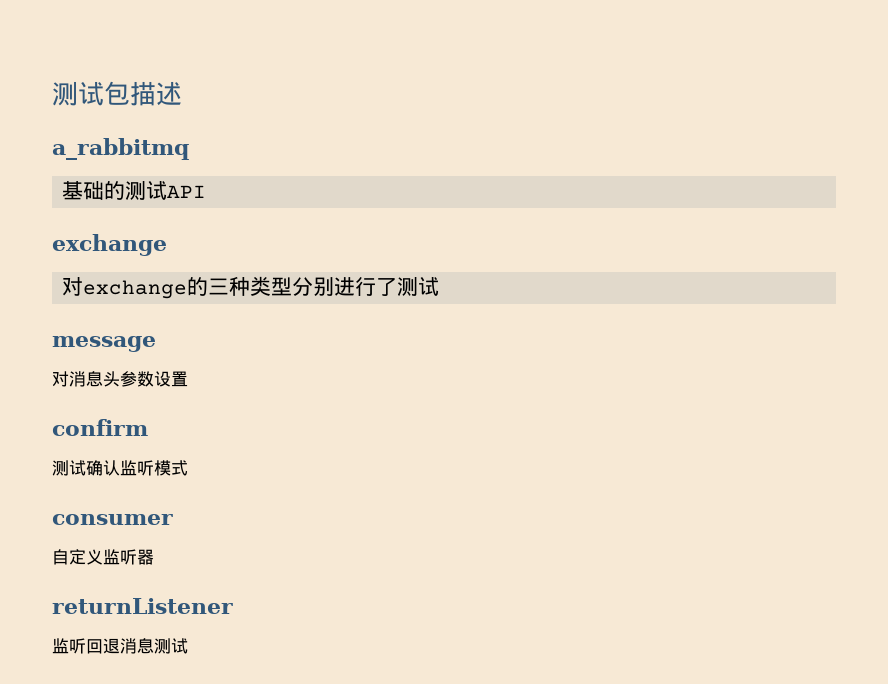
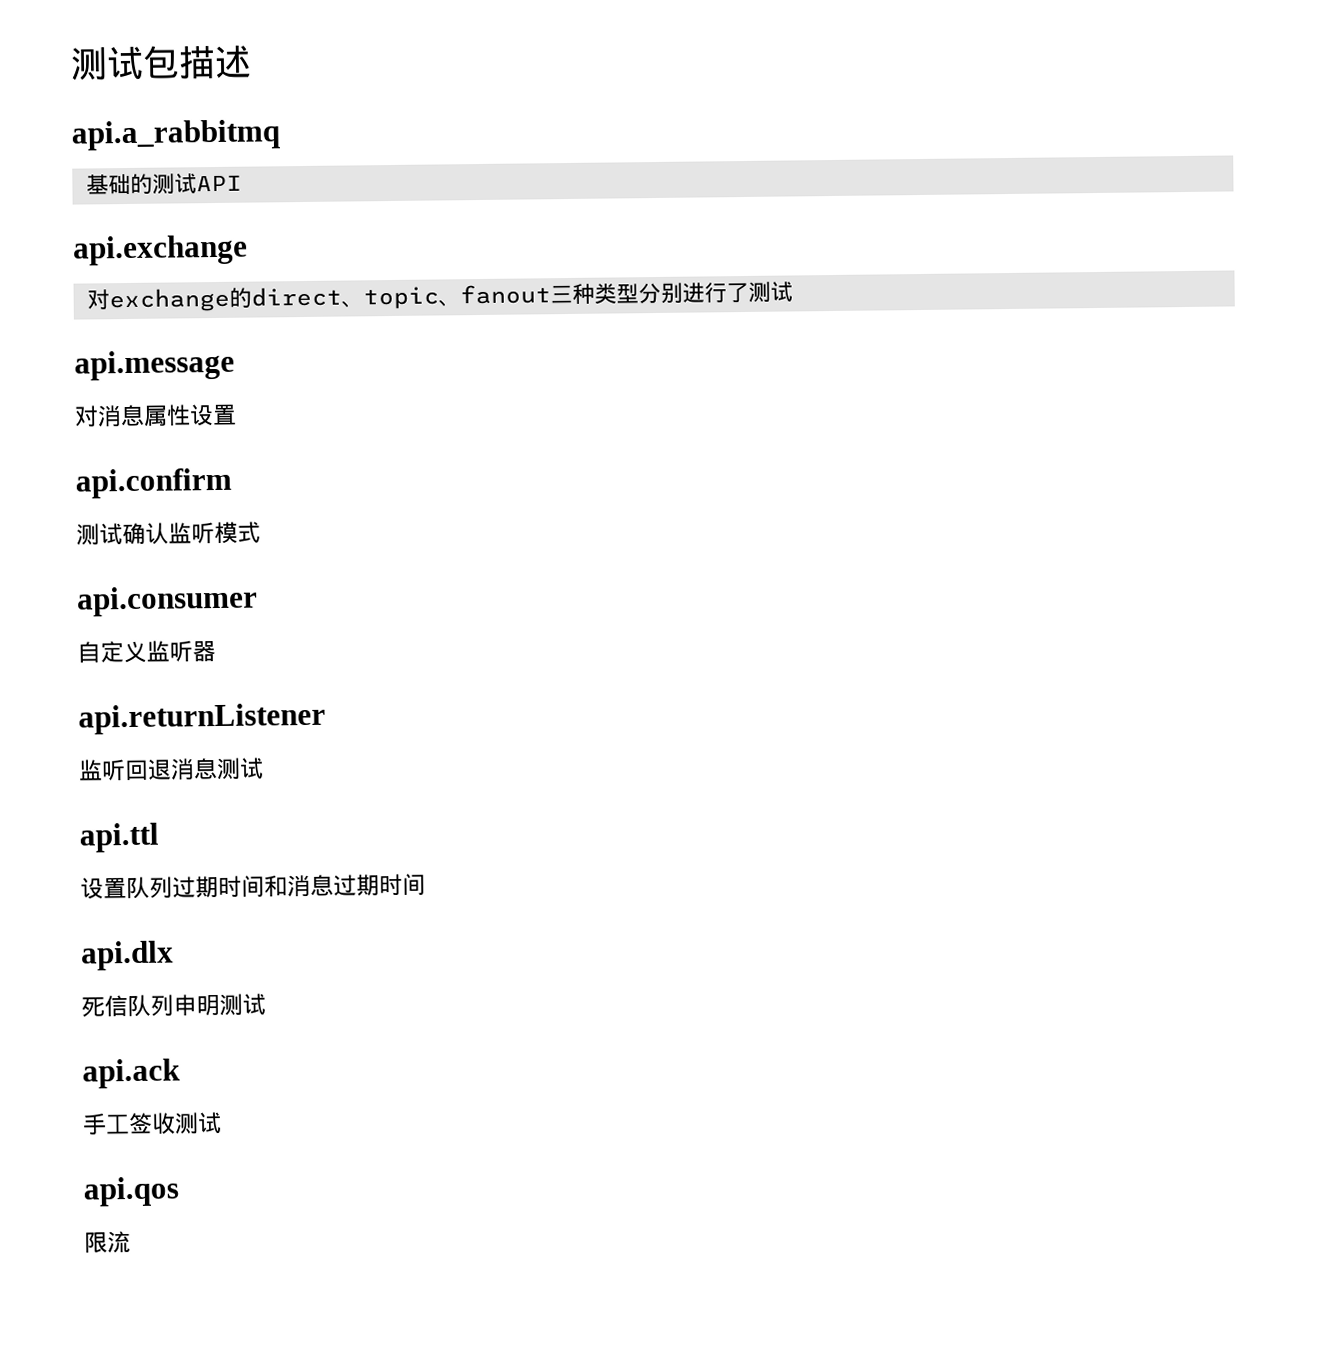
- a_rabbitmq
+ api.a_rabbitmq
  基础的测试API
- exchange
+ api.exchange
- 对exchange的三种类型分别进行了测试
+ 对exchange的direct、topic、fanout三种类型分别进行了测试
- message
+ api.message
- 对消息头参数设置
+ 对消息属性设置
- confirm
+ api.confirm
- consumer
+ api.consumer
- returnListener
+ api.returnListener
+ api.ttl
+ 设置队列过期时间和消息过期时间
+ api.dlx
+ 死信队列申明测试
+ api.ack
+ 手工签收测试
+ api.qos
+ 限流

